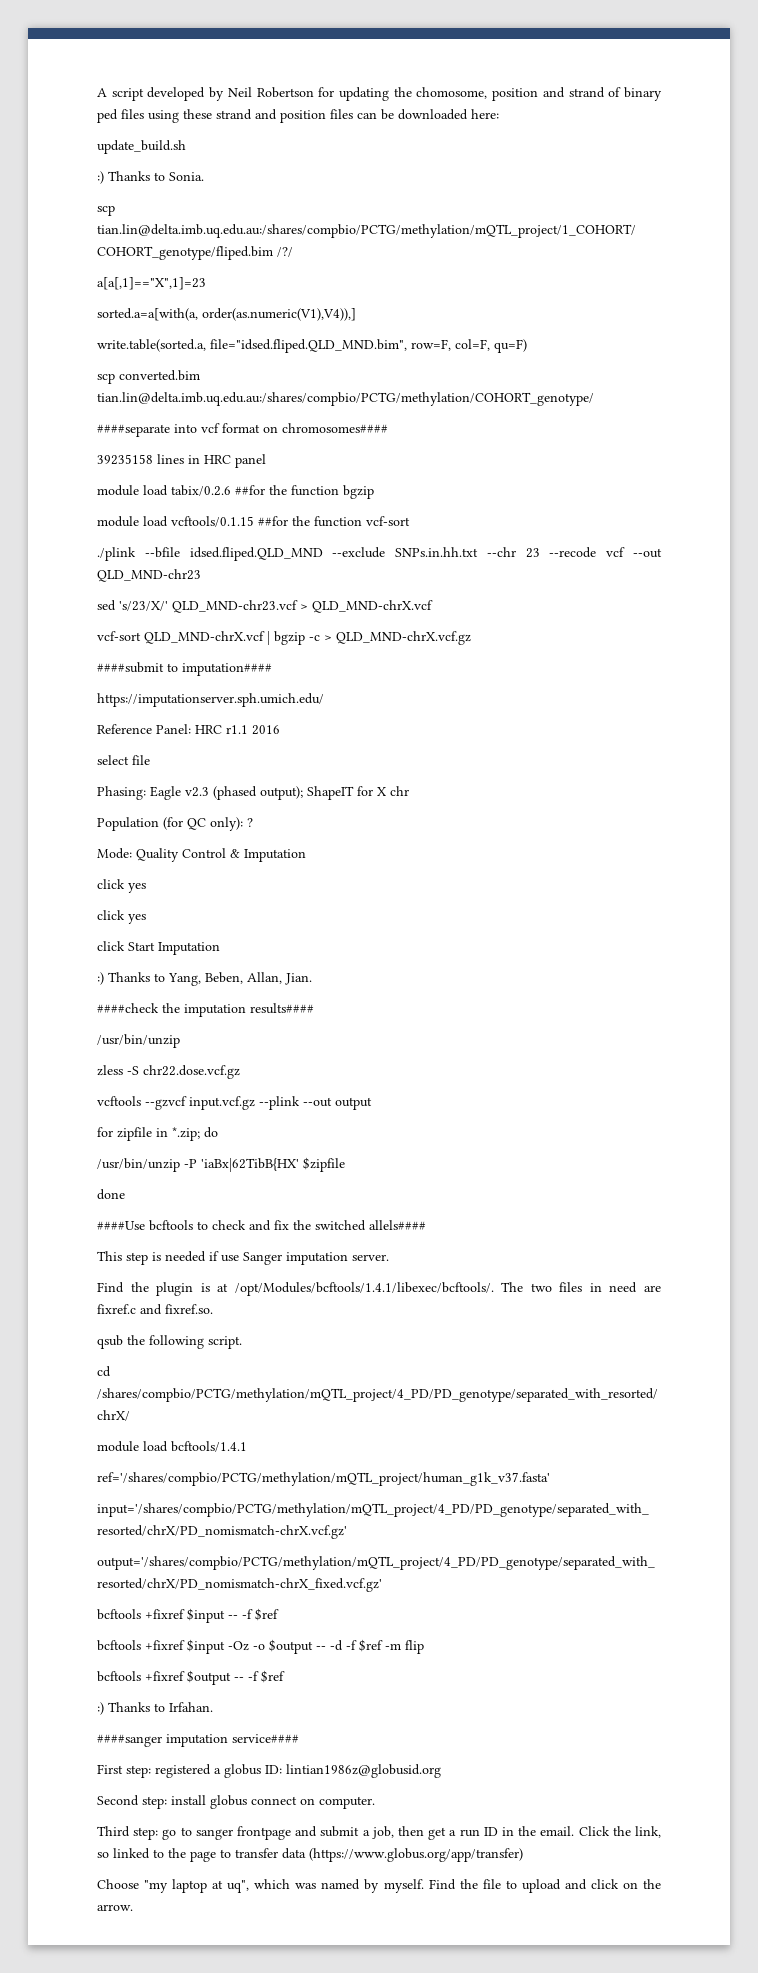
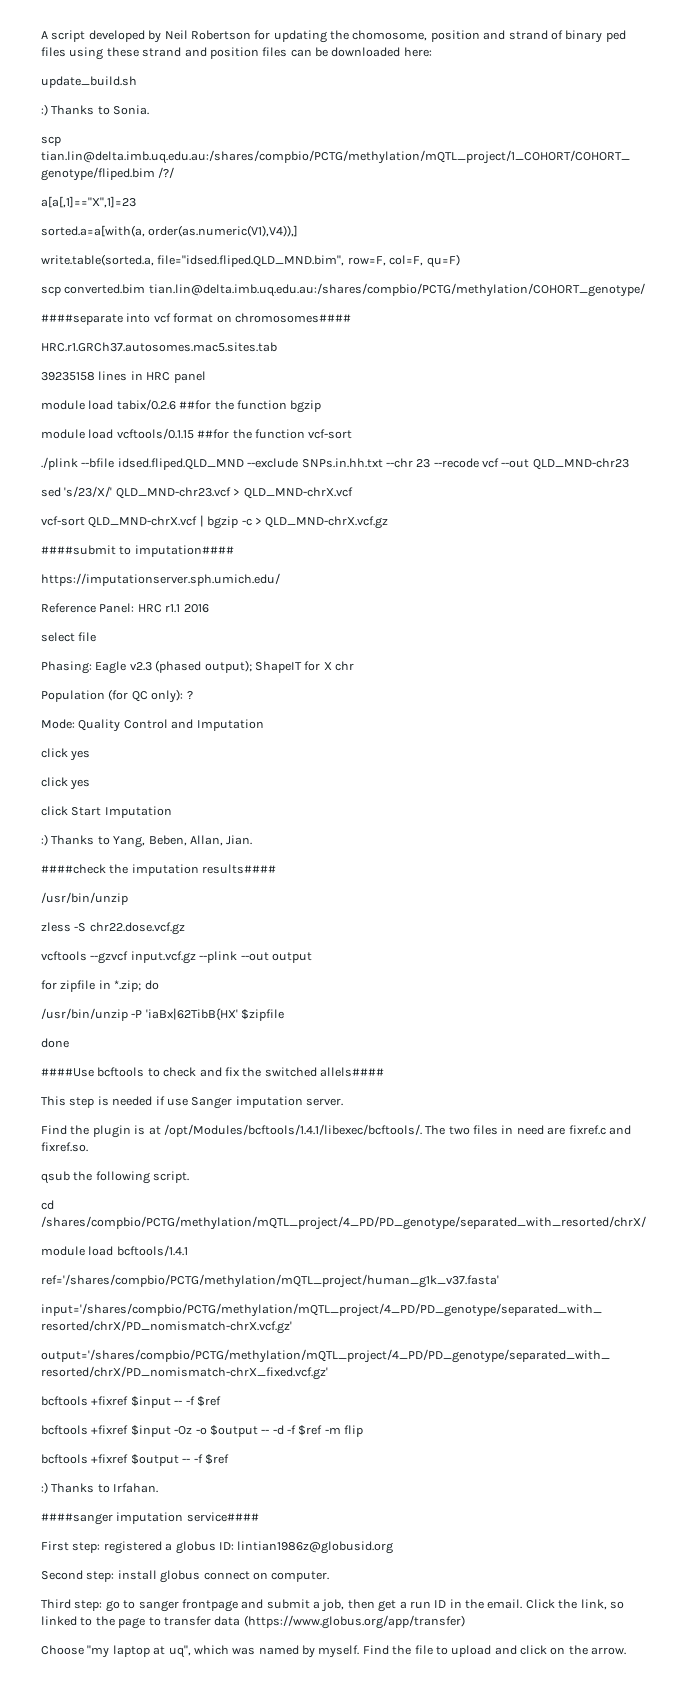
+ HRC.r1.GRCh37.autosomes.mac5.sites.tab
- Mode: Quality Control & Imputation
+ Mode: Quality Control and Imputation

